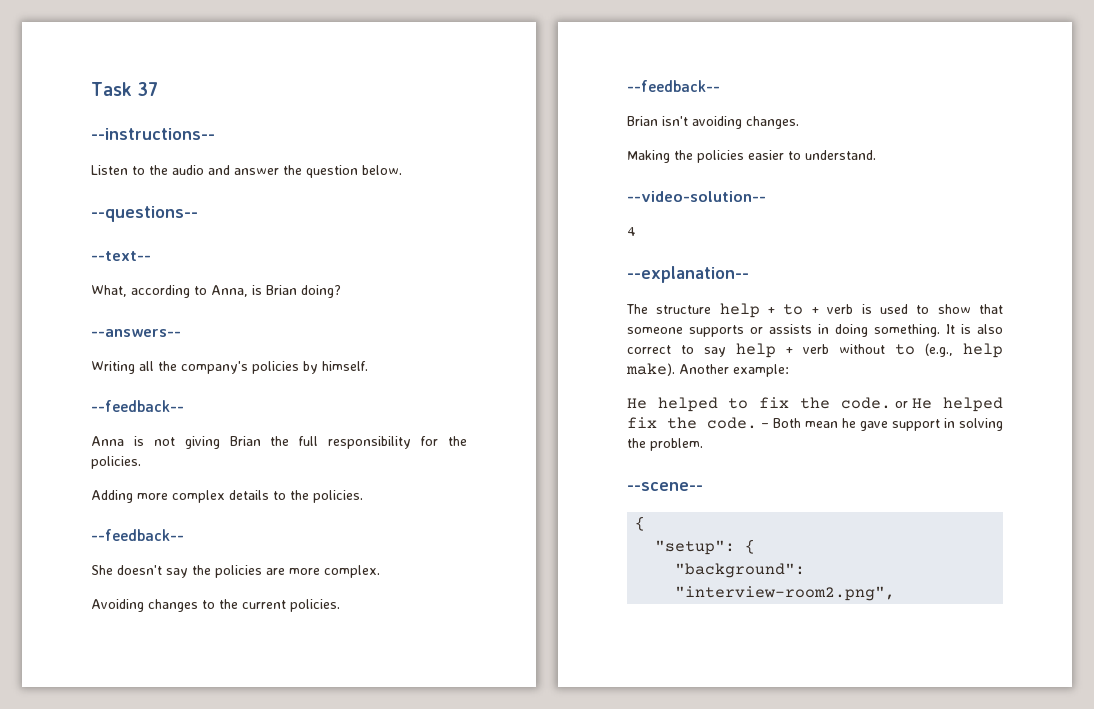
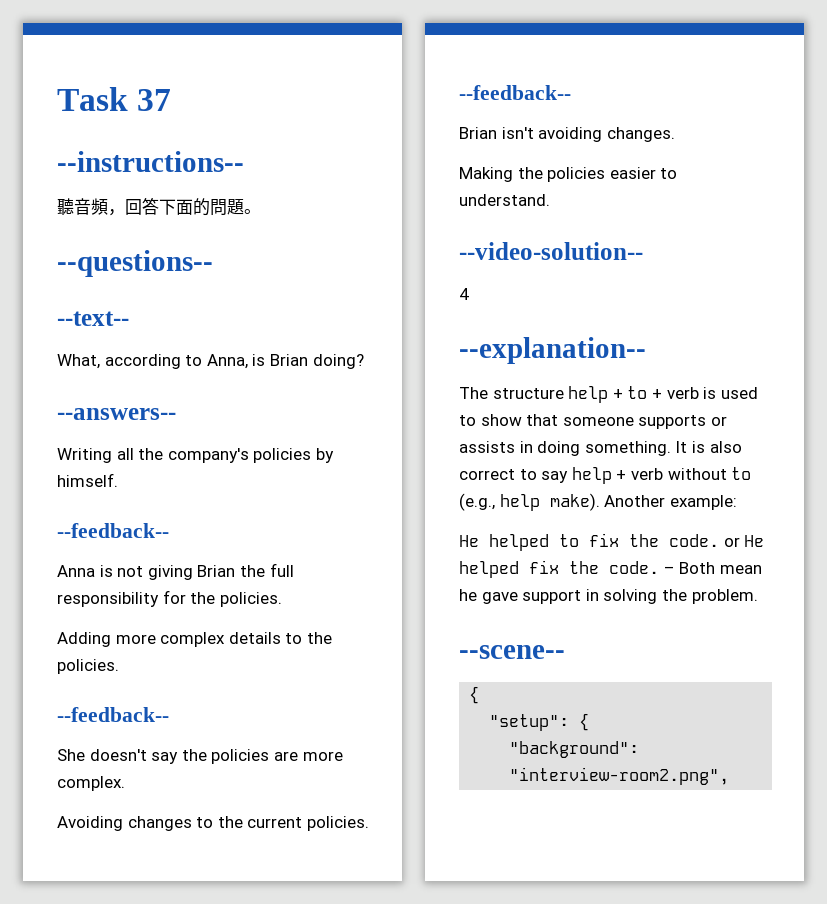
- Listen to the audio and answer the question below.
+ 聽音頻，回答下面的問題。

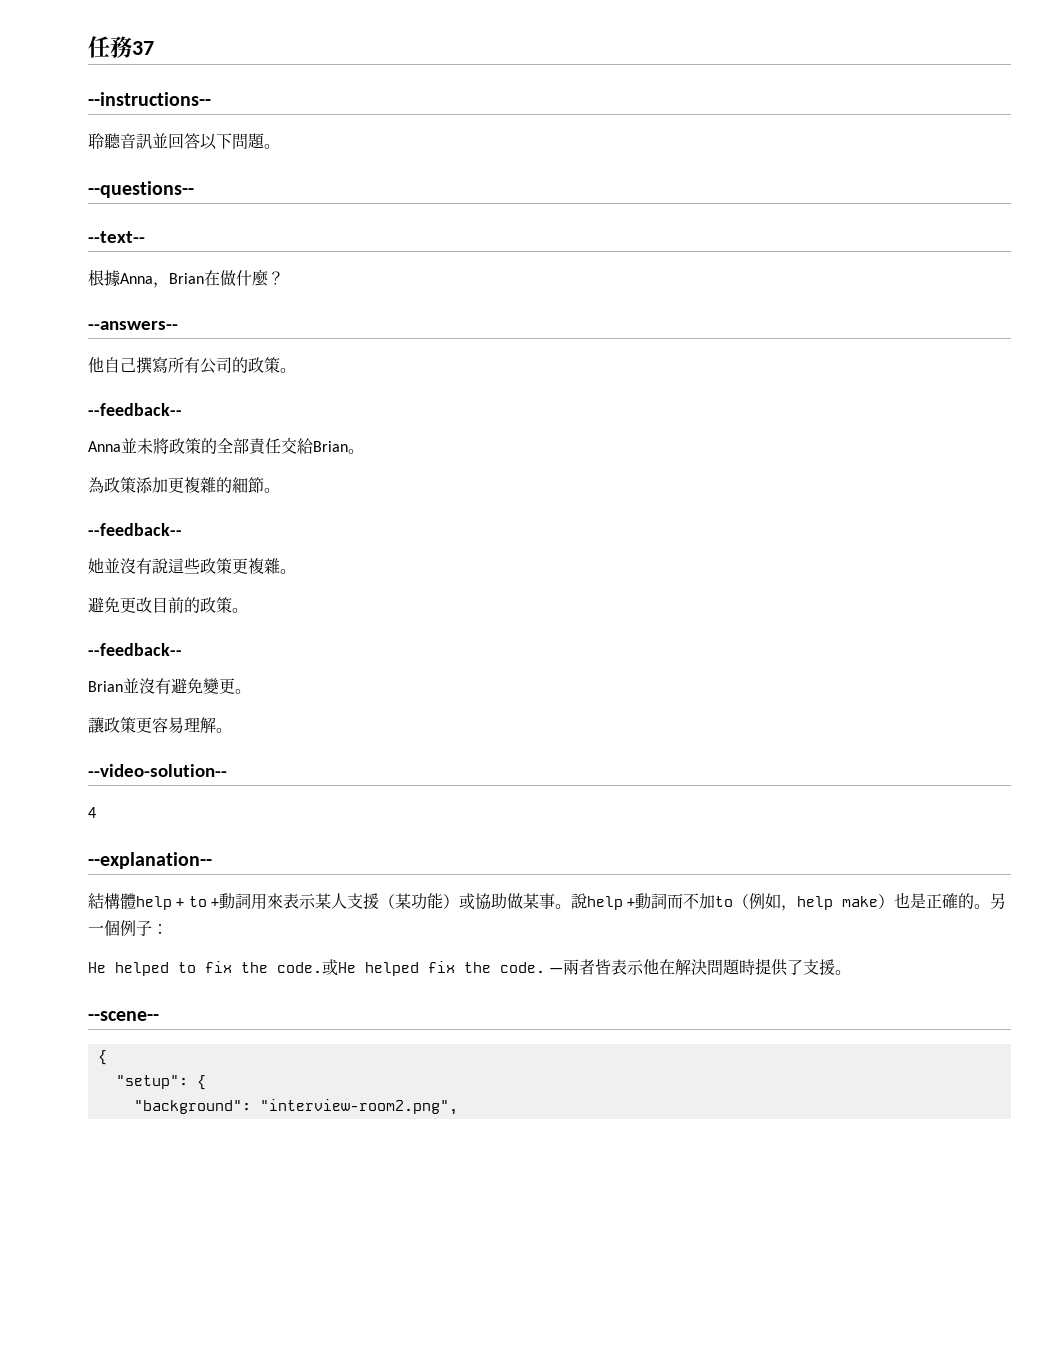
- Task 37
+ 任務37
- 聽音頻，回答下面的問題。
+ 聆聽音訊並回答以下問題。
- What, according to Anna, is Brian doing?
+ 根據Anna，Brian在做什麼？
  --answers--
- Writing all the company's policies by himself.
+ 他自己撰寫所有公司的政策。
  --feedback--
- Anna is not giving Brian the full responsibility for the policies.
- Adding more complex details to the policies.
+ Anna並未將政策的全部責任交給Brian。
+ 為政策添加更複雜的細節。
  --feedback--
- She doesn't say the policies are more complex.
- Avoiding changes to the current policies.
+ 她並沒有說這些政策更複雜。
+ 避免更改目前的政策。
  --feedback--
- Brian isn't avoiding changes.
- Making the policies easier to understand.
+ Brian並沒有避免變更。
+ 讓政策更容易理解。
- The structure help + to + verb is used to show that someone supports or assists in doing something. It is also correct to say help + verb without to (e.g., help make). Another example:
+ 結構體help + to +動詞用來表示某人支援（某功能）或協助做某事。說help +動詞而不加to（例如，help make）也是正確的。另一個例子：
- He helped to fix the code. or He helped fix the code.
+ He helped to fix the code.或He helped fix the code.
- – Both mean he gave support in solving the problem.
+ —兩者皆表示他在解決問題時提供了支援。

